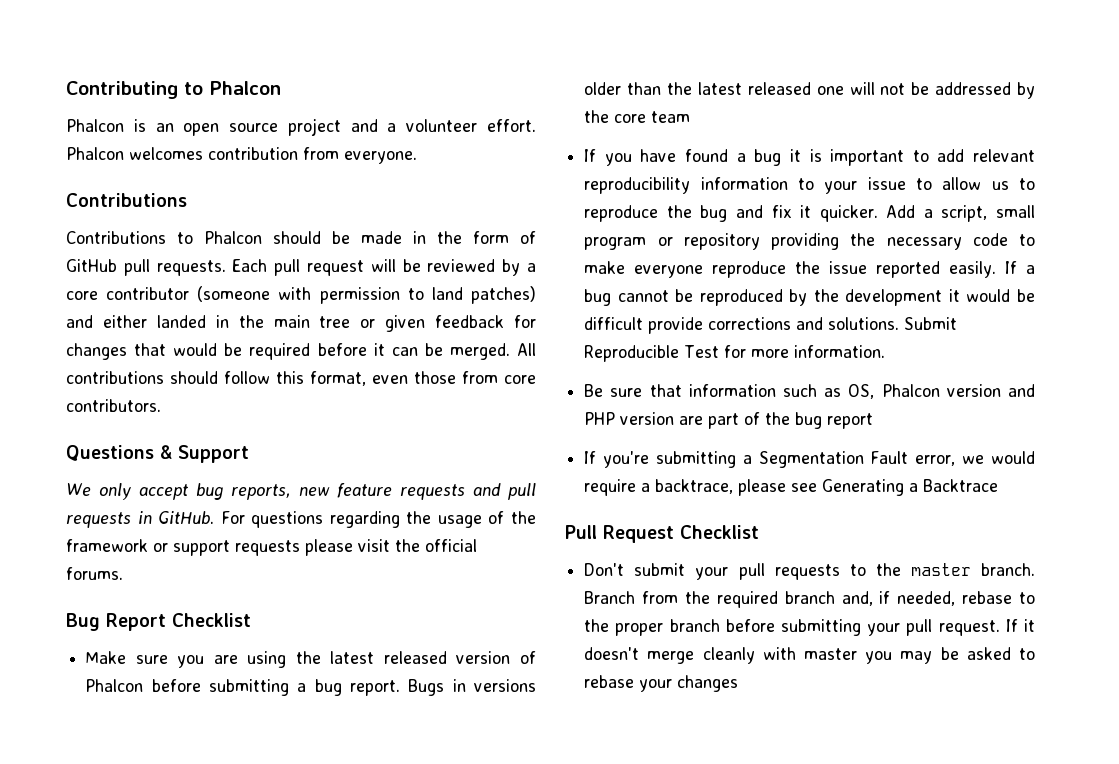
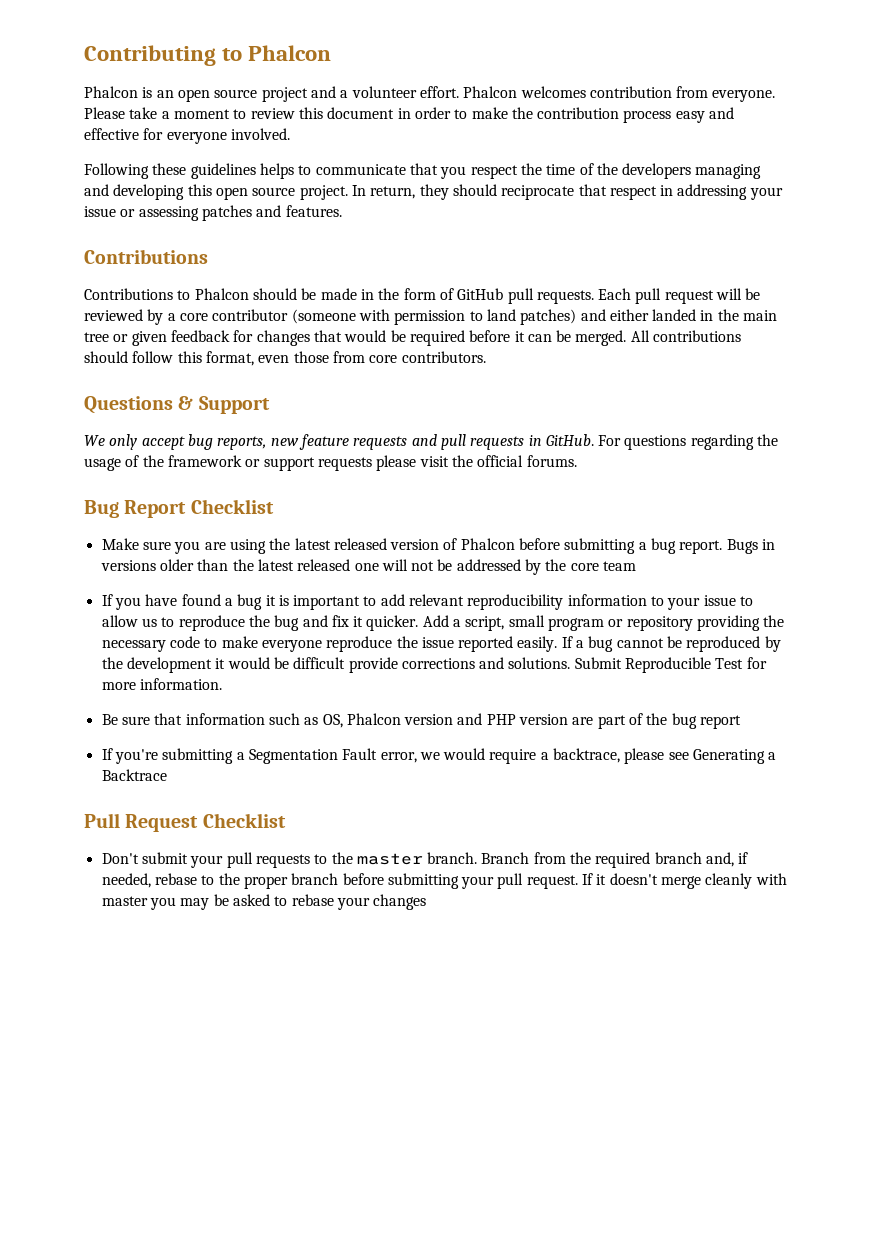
+ Please take a moment to review this document in order to make the contribution process easy and effective for everyone involved.
+ Following these guidelines helps to communicate that you respect the time of the developers managing and developing this open source project. In return, they should reciprocate that respect in addressing your issue or assessing patches and features.

